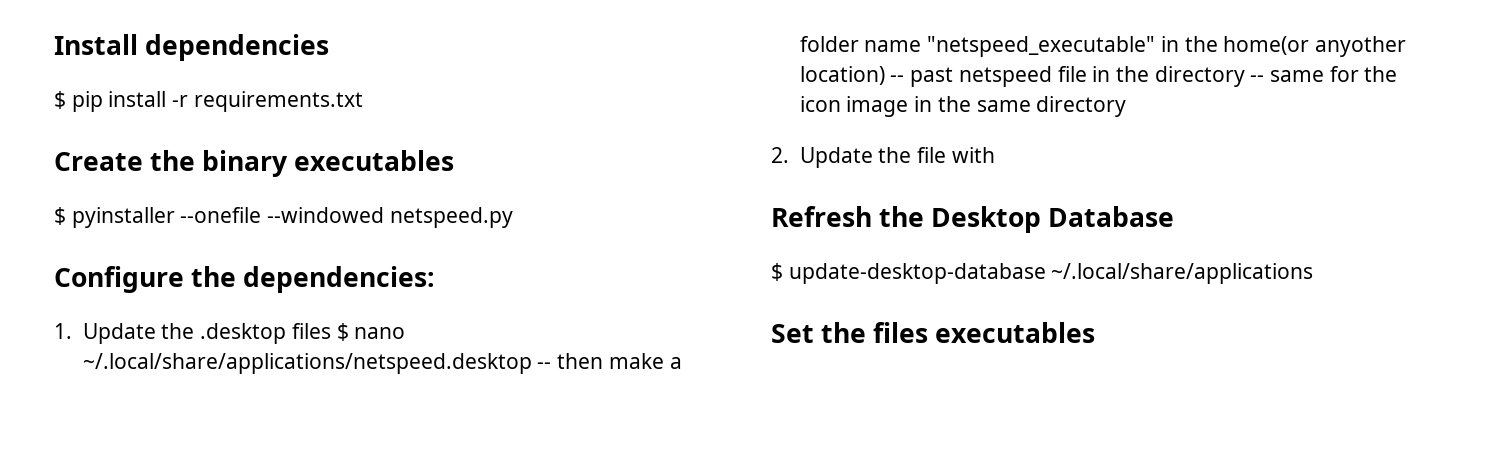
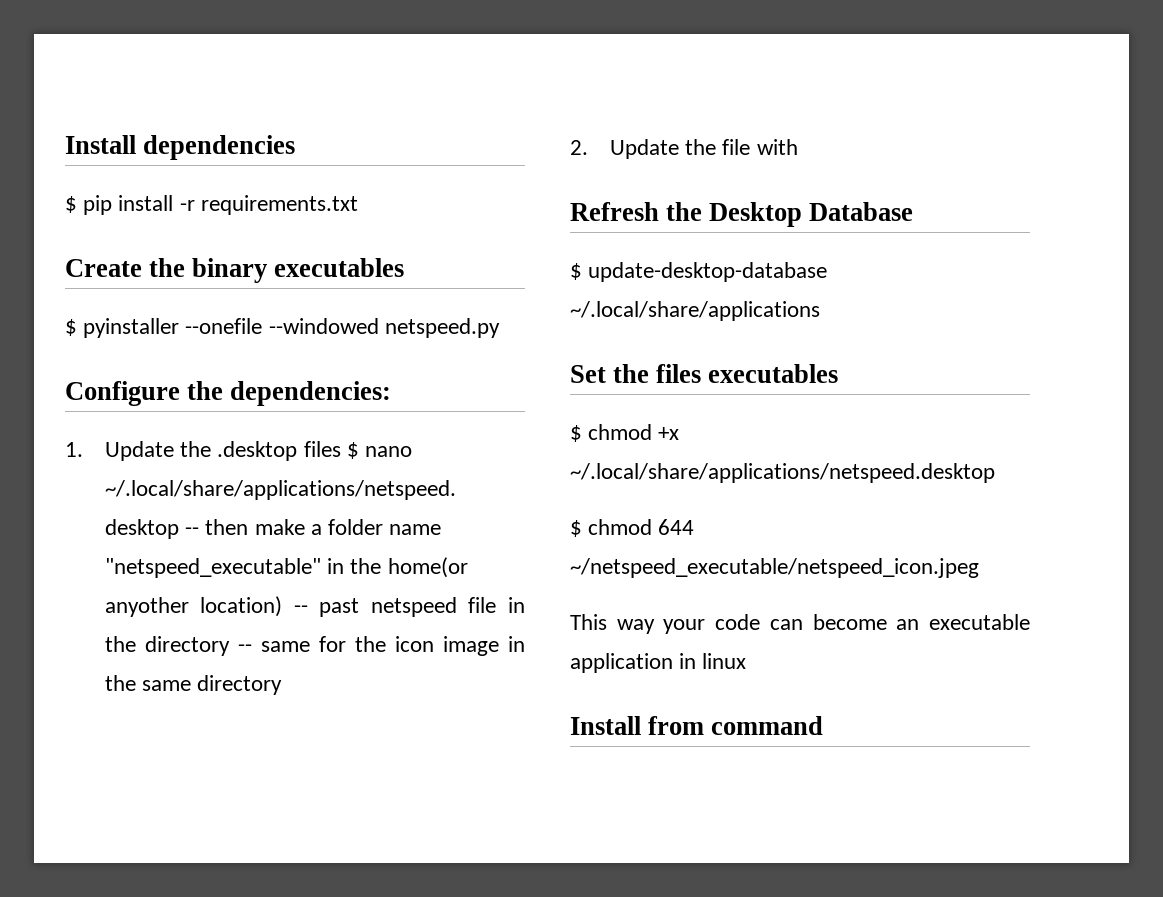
+ $ chmod +x ~/.local/share/applications/netspeed.desktop
+ $ chmod 644 ~/netspeed_executable/netspeed_icon.jpeg
+ This way your code can become an executable application in linux
+ Install from command

